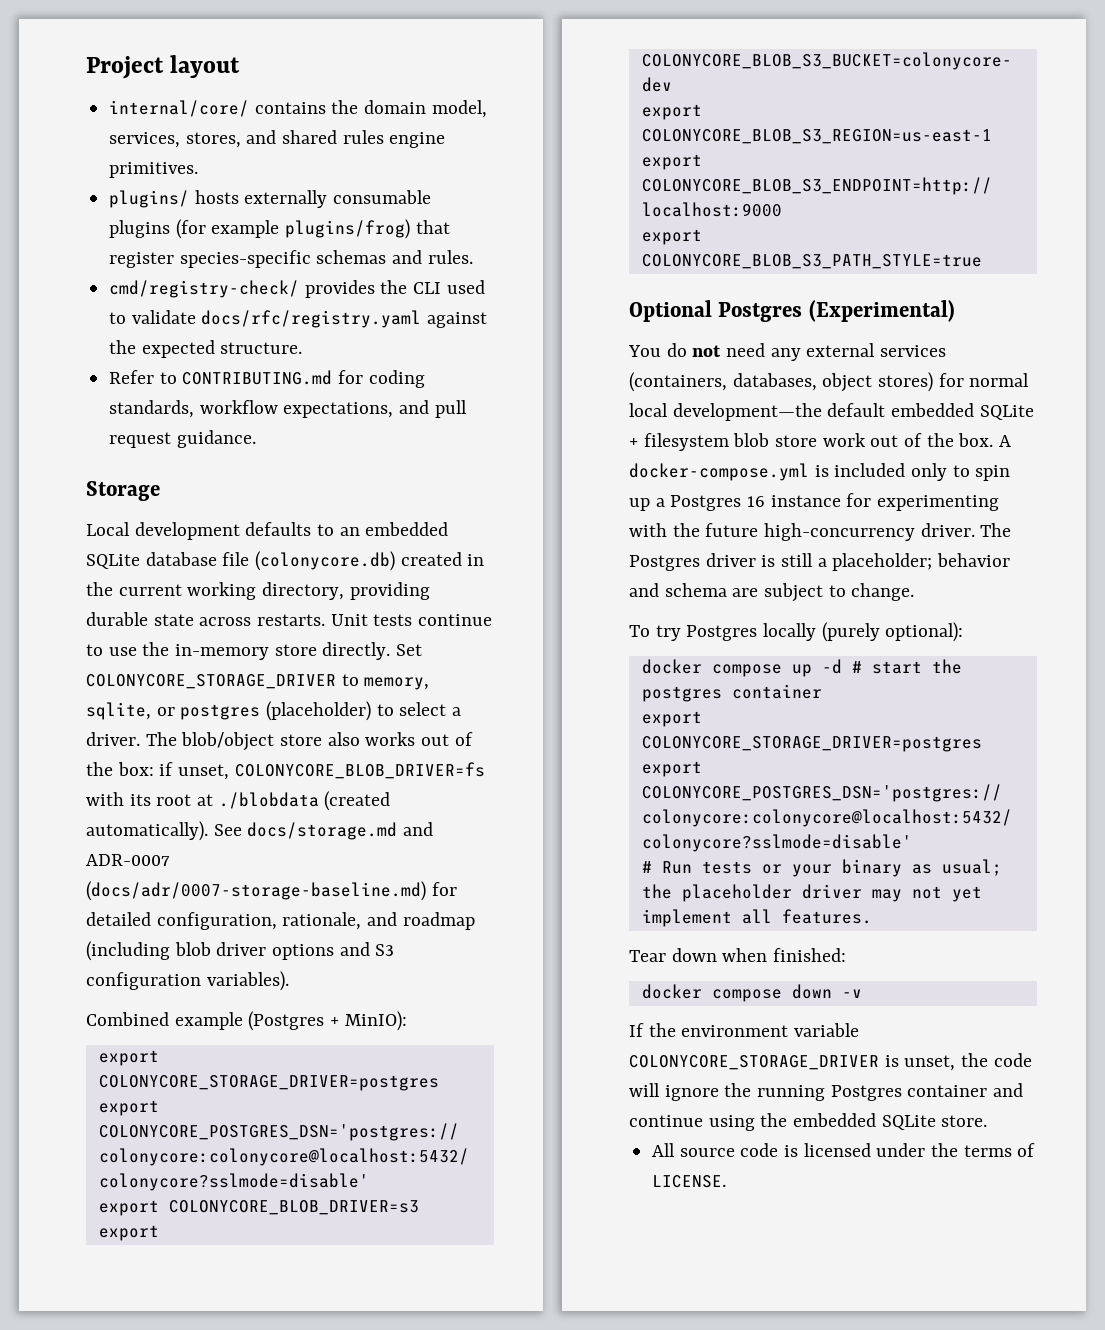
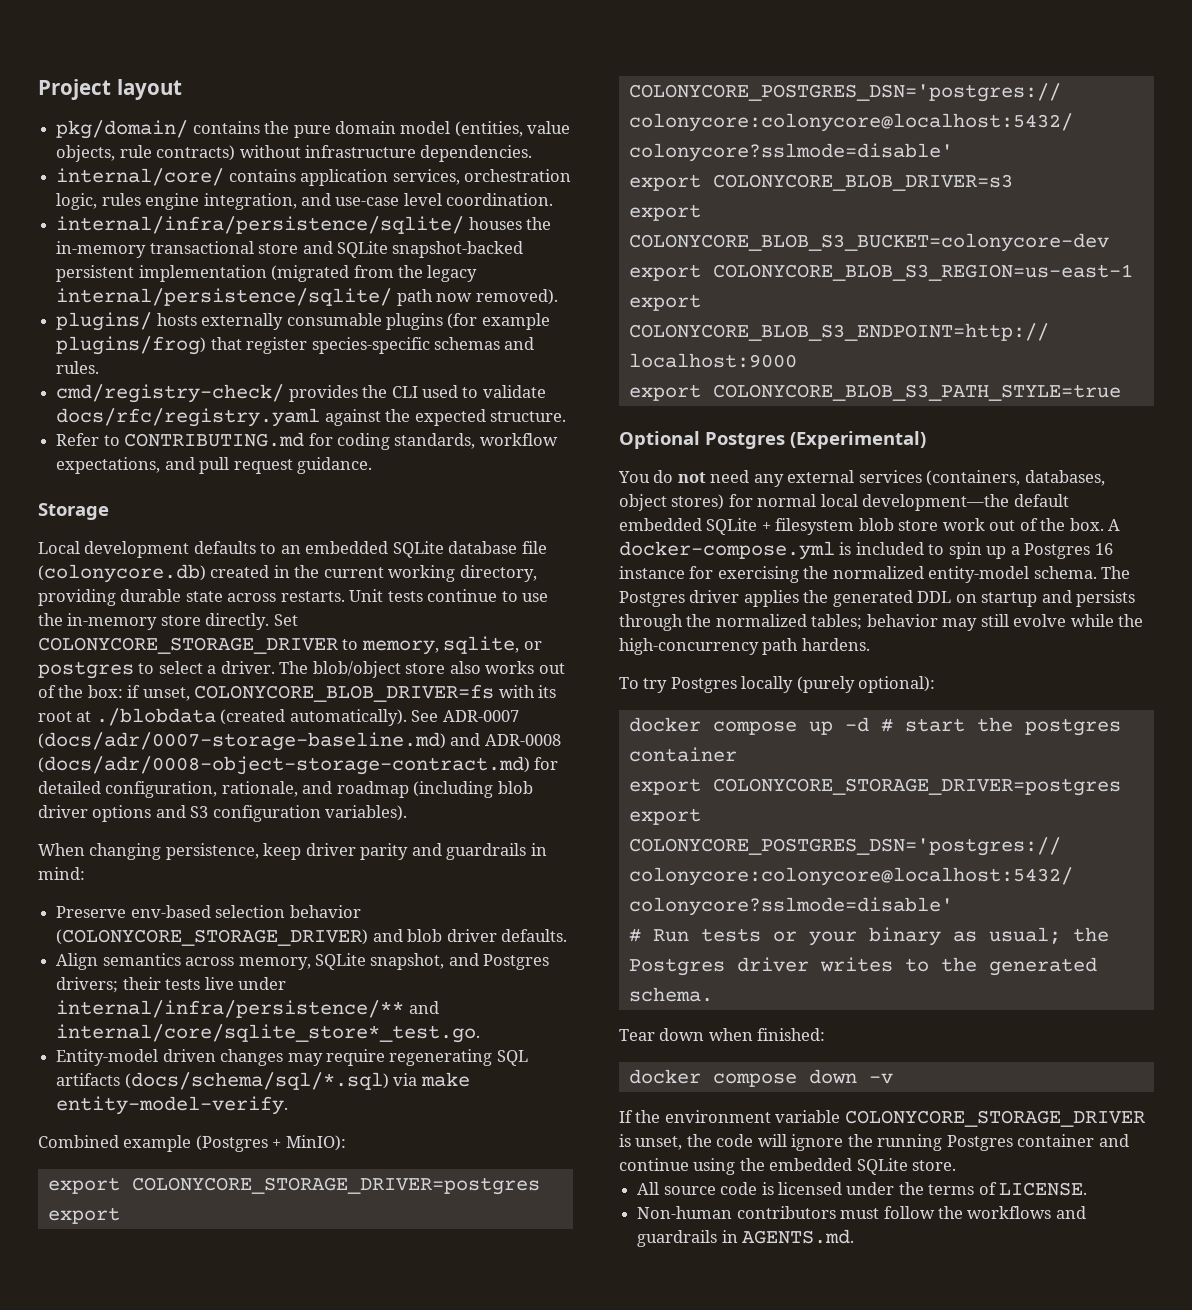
- internal/core/ contains the domain model, services, stores, and shared rules engine primitives.
+ pkg/domain/ contains the pure domain model (entities, value objects, rule contracts) without infrastructure dependencies.
+ internal/core/ contains application services, orchestration logic, rules engine integration, and use-case level coordination.
+ internal/infra/persistence/sqlite/ houses the in-memory transactional store and SQLite snapshot-backed persistent implementation (migrated from the legacy internal/persistence/sqlite/ path now removed).
- Set COLONYCORE_STORAGE_DRIVER to memory, sqlite, or postgres (placeholder) to select a driver.
+ Set COLONYCORE_STORAGE_DRIVER to memory, sqlite, or postgres to select a driver.
- See docs/storage.md and ADR-0007 (docs/adr/0007-storage-baseline.md) for detailed configuration, rationale, and roadmap (including blob driver options and S3 configuration variables).
+ See ADR-0007 (docs/adr/0007-storage-baseline.md) and ADR-0008 (docs/adr/0008-object-storage-contract.md) for detailed configuration, rationale, and roadmap (including blob driver options and S3 configuration variables).
+ When changing persistence, keep driver parity and guardrails in mind:
+ Preserve env-based selection behavior (COLONYCORE_STORAGE_DRIVER) and blob driver defaults.
+ Align semantics across memory, SQLite snapshot, and Postgres drivers; their tests live under internal/infra/persistence/** and internal/core/sqlite_store*_test.go.
+ Entity-model driven changes may require regenerating SQL artifacts (docs/schema/sql/*.sql) via make entity-model-verify.
- A docker-compose.yml is included only to spin up a Postgres 16 instance for experimenting with the future high-concurrency driver. The Postgres driver is still a placeholder; behavior and schema are subject to change.
+ A docker-compose.yml is included to spin up a Postgres 16 instance for exercising the normalized entity-model schema. The Postgres driver applies the generated DDL on startup and persists through the normalized tables; behavior may still evolve while the high-concurrency path hardens.
- # Run tests or your binary as usual; the placeholder driver may not yet implement all features.
+ # Run tests or your binary as usual; the Postgres driver writes to the generated schema.
+ Non-human contributors must follow the workflows and guardrails in AGENTS.md.

